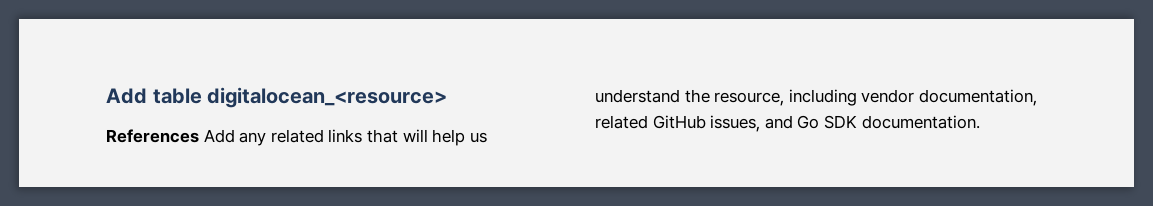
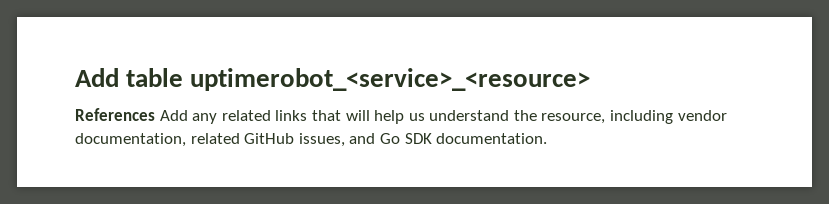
- Add table digitalocean_<resource>
+ Add table uptimerobot_<service>_<resource>

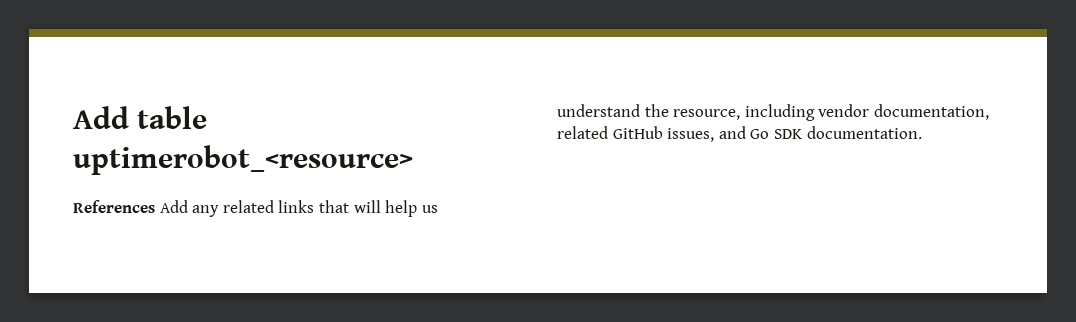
- Add table uptimerobot_<service>_<resource>
+ Add table uptimerobot_<resource>

